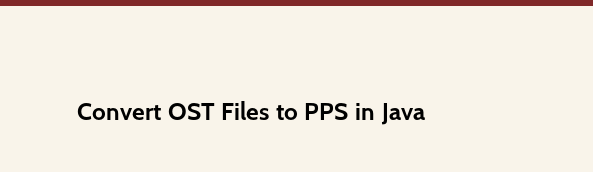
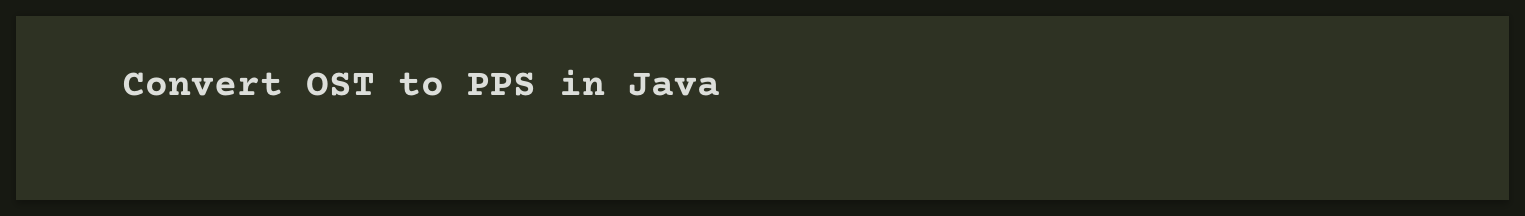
- Convert OST Files to PPS in Java
+ Convert OST to PPS in Java

